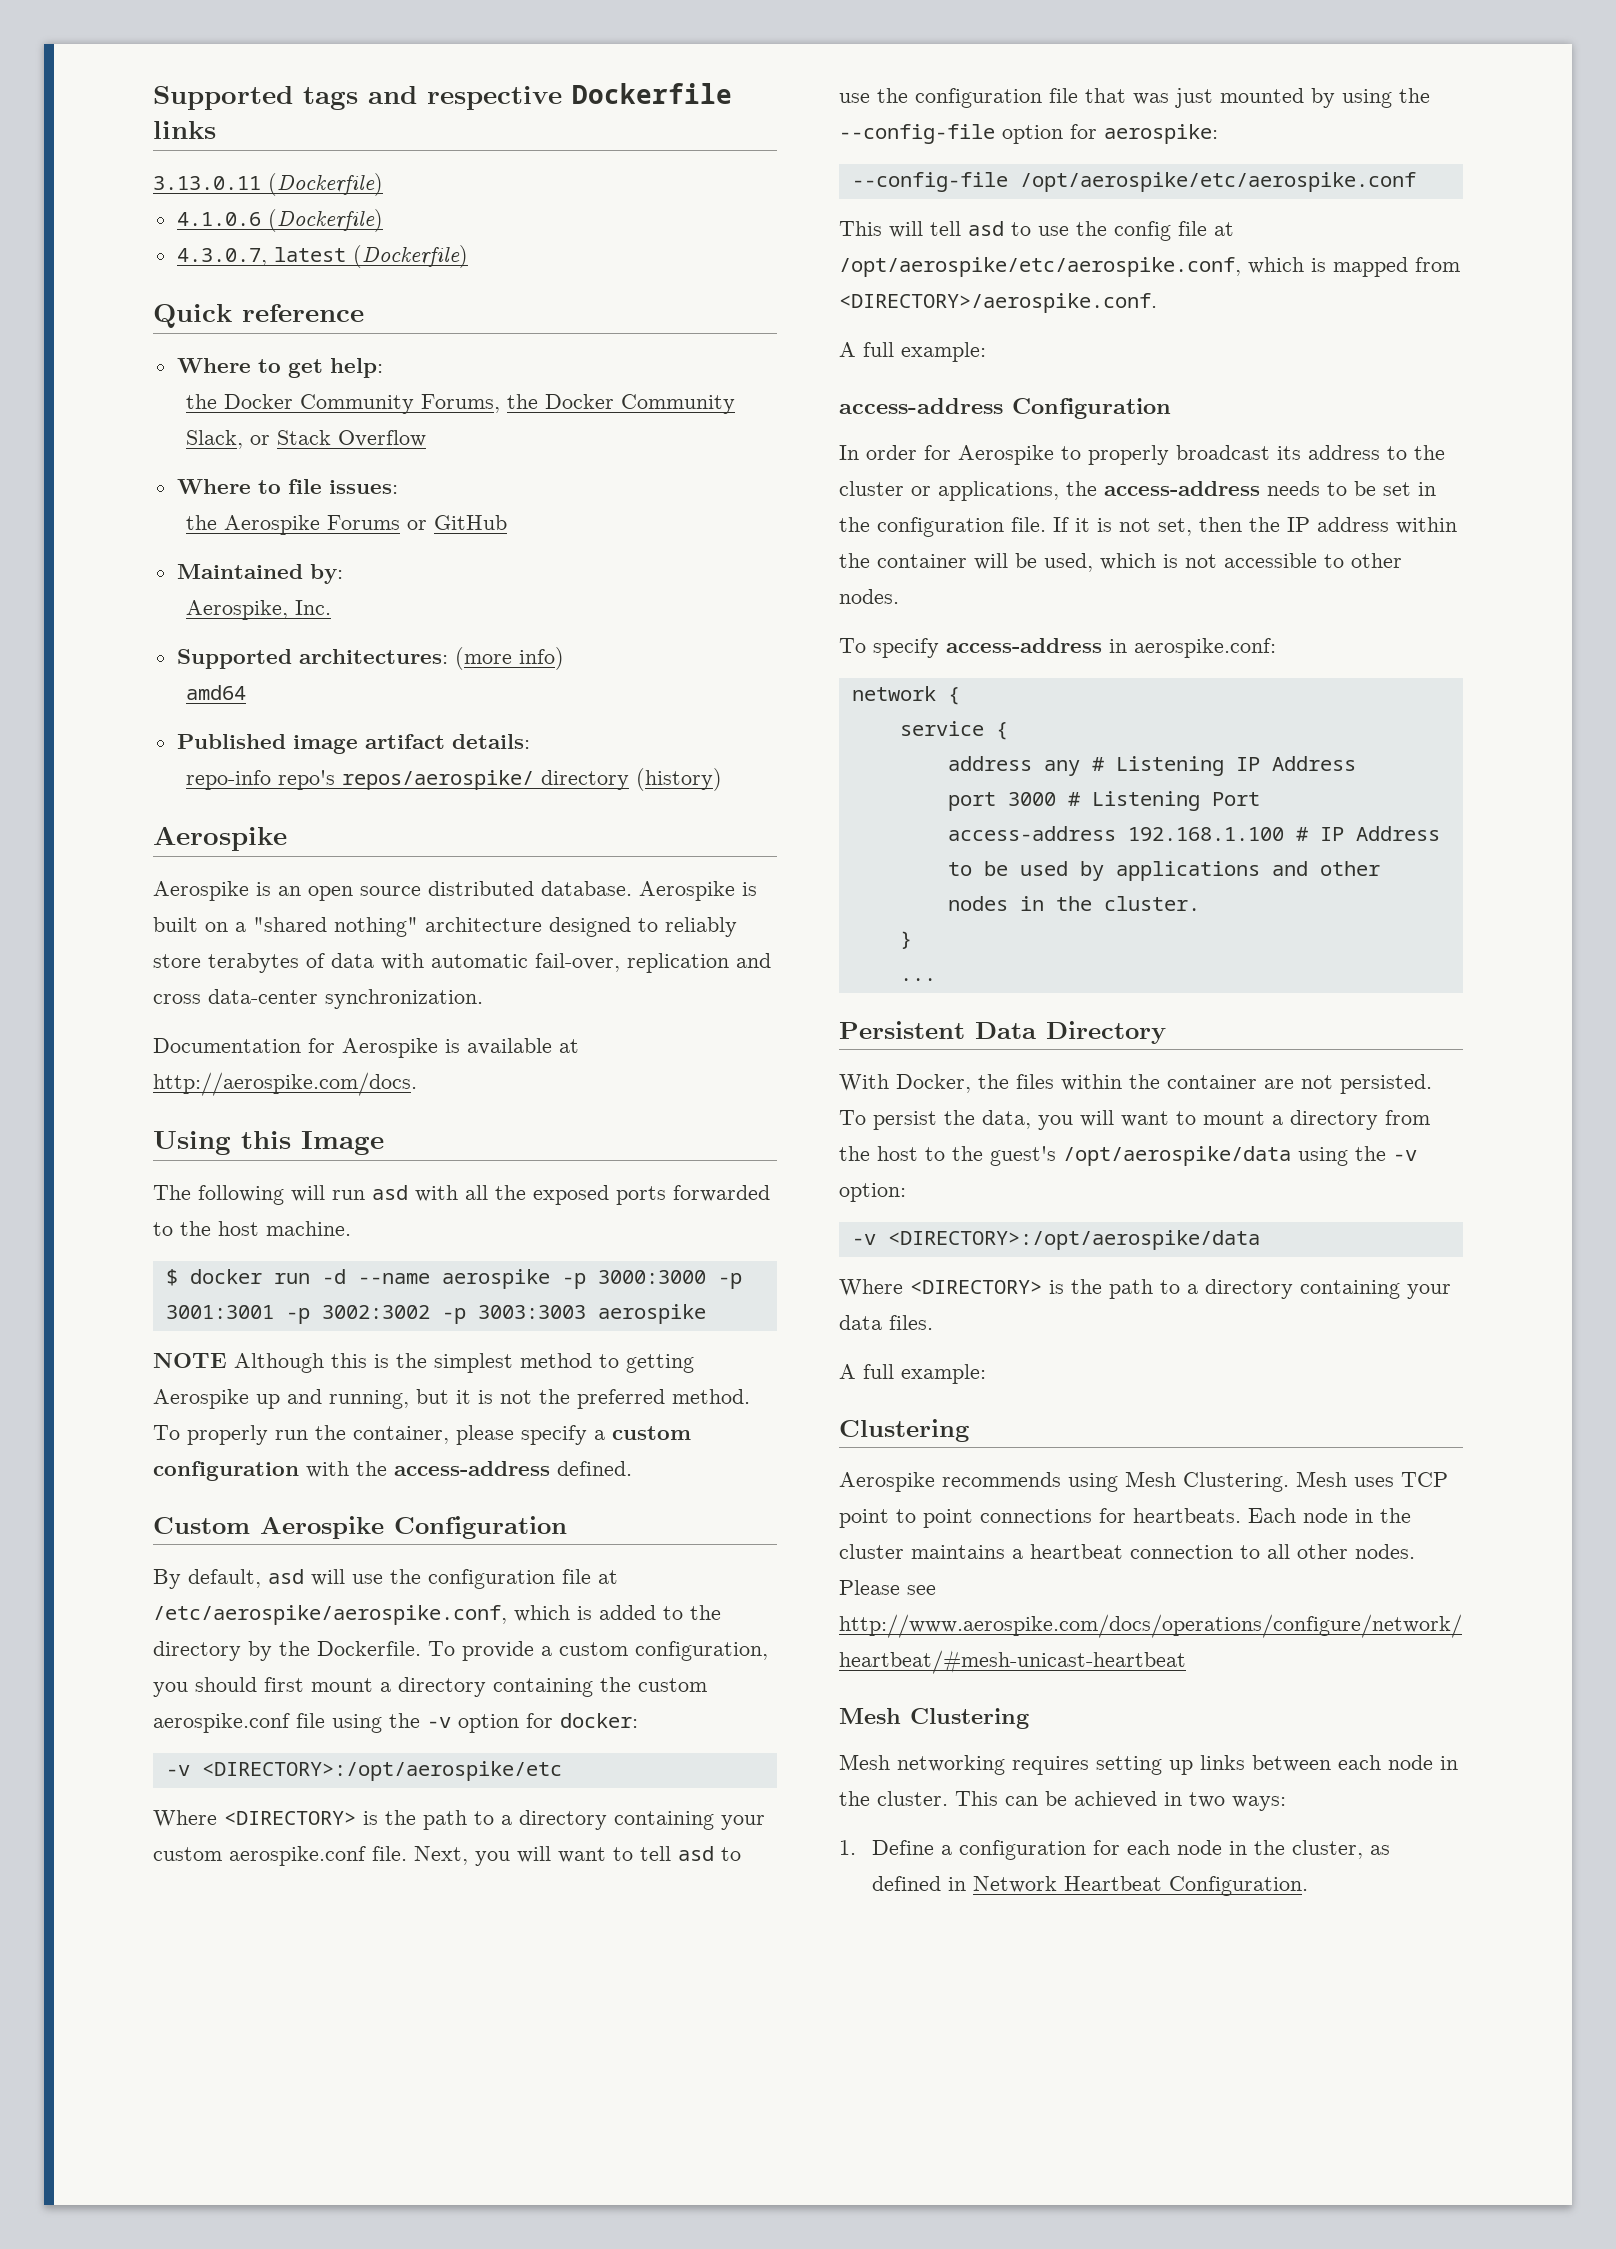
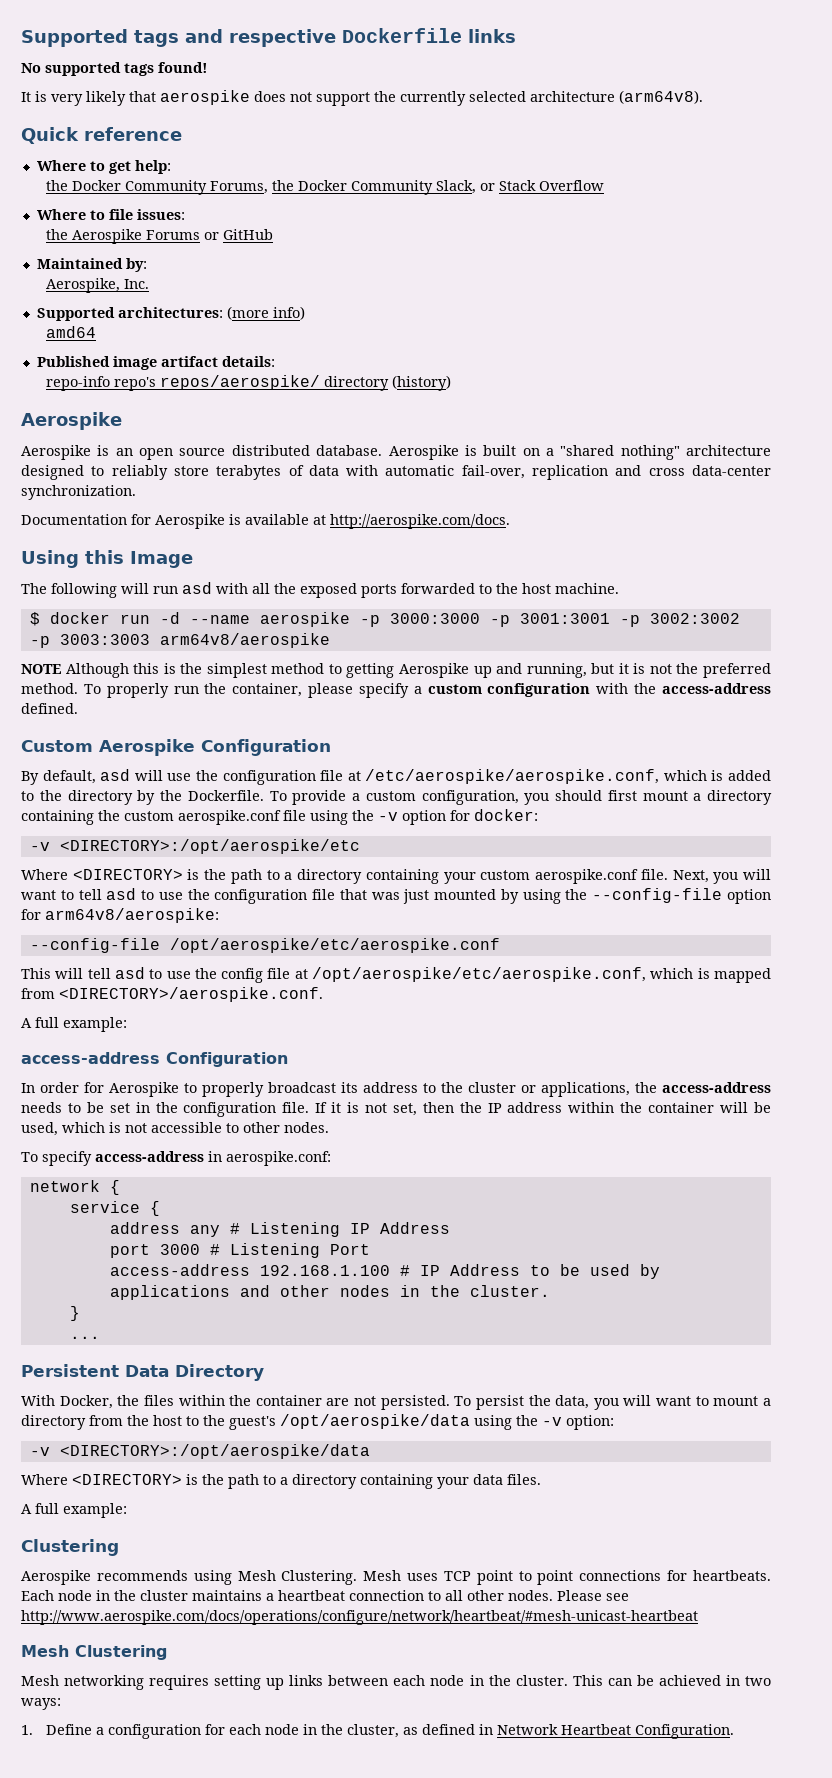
- 3.13.0.11 (Dockerfile)
- 4.1.0.6 (Dockerfile)
- 4.3.0.7, latest (Dockerfile)
+ No supported tags found!
+ It is very likely that aerospike does not support the currently selected architecture (arm64v8).
- $ docker run -d --name aerospike -p 3000:3000 -p 3001:3001 -p 3002:3002 -p 3003:3003 aerospike
+ $ docker run -d --name aerospike -p 3000:3000 -p 3001:3001 -p 3002:3002 -p 3003:3003 arm64v8/aerospike
- Next, you will want to tell asd to use the configuration file that was just mounted by using the --config-file option for aerospike:
+ Next, you will want to tell asd to use the configuration file that was just mounted by using the --config-file option for arm64v8/aerospike:

